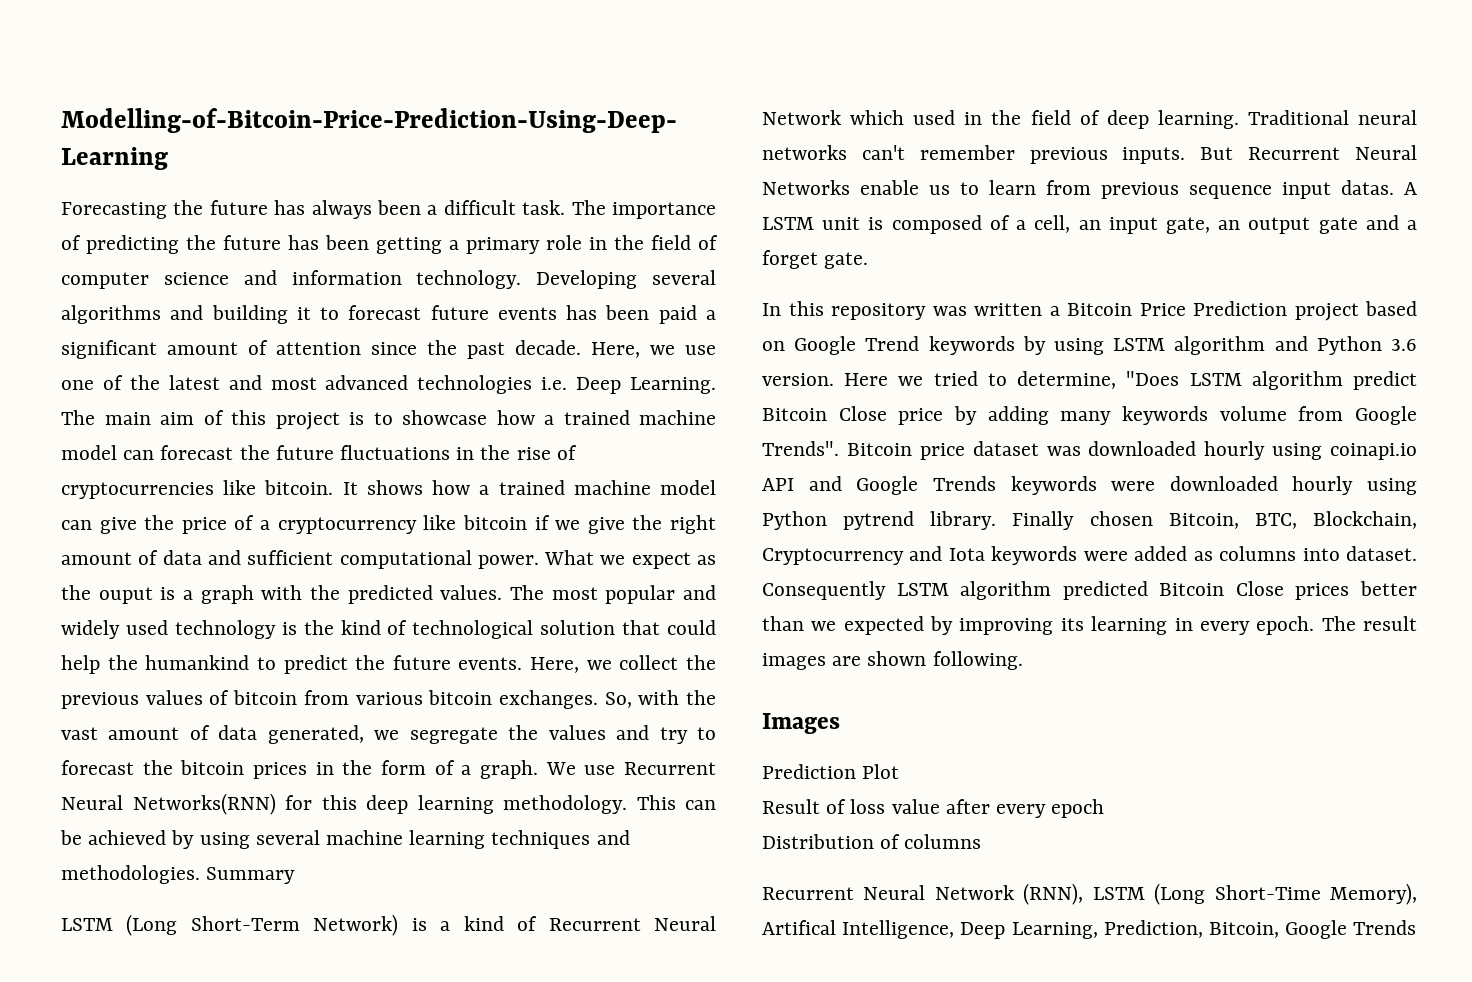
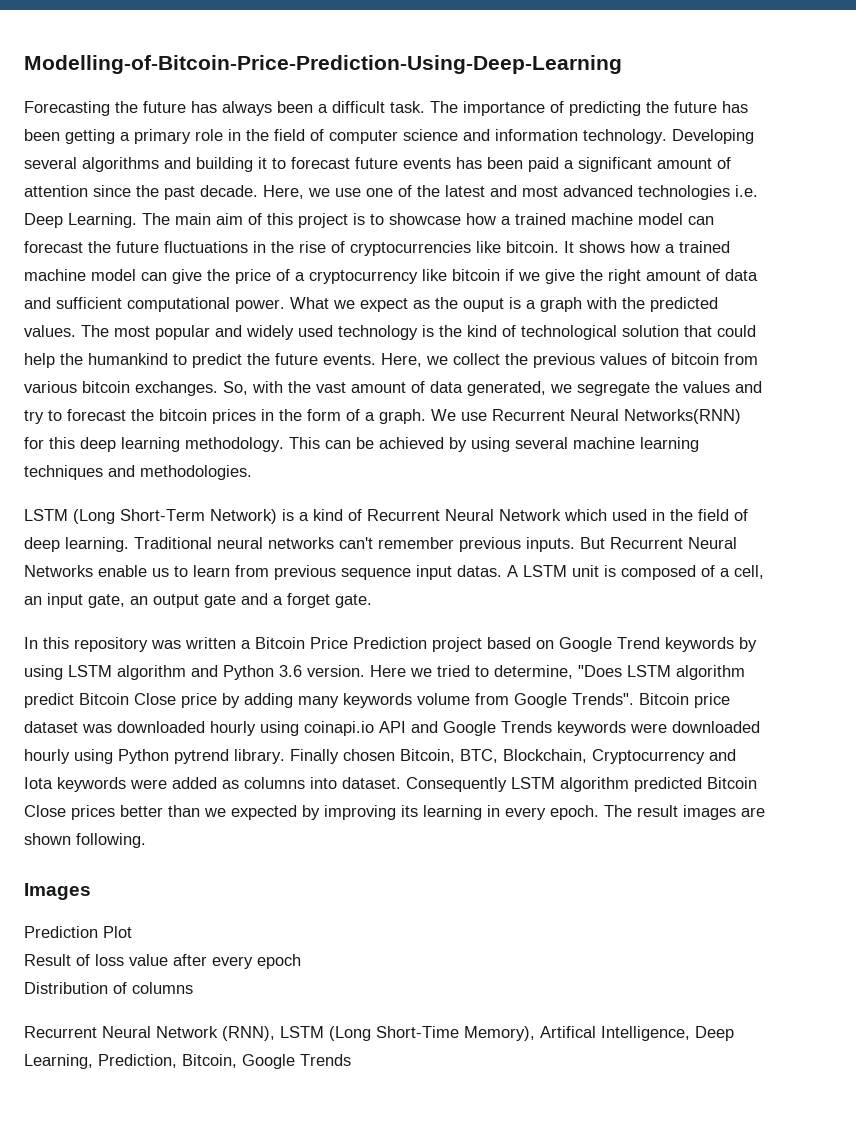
- Summary

